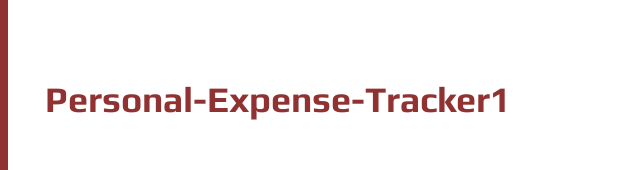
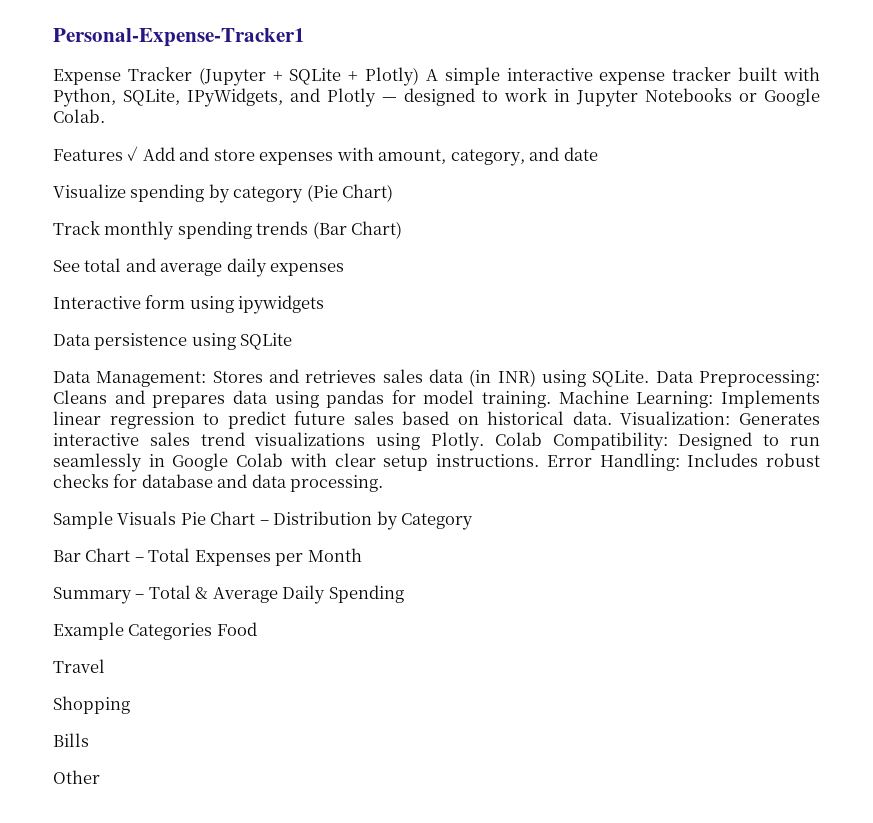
+ Expense Tracker (Jupyter + SQLite + Plotly) A simple interactive expense tracker built with Python, SQLite, IPyWidgets, and Plotly — designed to work in Jupyter Notebooks or Google Colab.
+ Features ✓ Add and store expenses with amount, category, and date
+ Visualize spending by category (Pie Chart)
+ Track monthly spending trends (Bar Chart)
+ See total and average daily expenses
+ Interactive form using ipywidgets
+ Data persistence using SQLite
+ Data Management: Stores and retrieves sales data (in INR) using SQLite. Data Preprocessing: Cleans and prepares data using pandas for model training. Machine Learning: Implements linear regression to predict future sales based on historical data. Visualization: Generates interactive sales trend visualizations using Plotly. Colab Compatibility: Designed to run seamlessly in Google Colab with clear setup instructions. Error Handling: Includes robust checks for database and data processing.
+ Sample Visuals Pie Chart – Distribution by Category
+ Bar Chart – Total Expenses per Month
+ Summary – Total & Average Daily Spending
+ Example Categories Food
+ Travel
+ Shopping
+ Bills
+ Other

